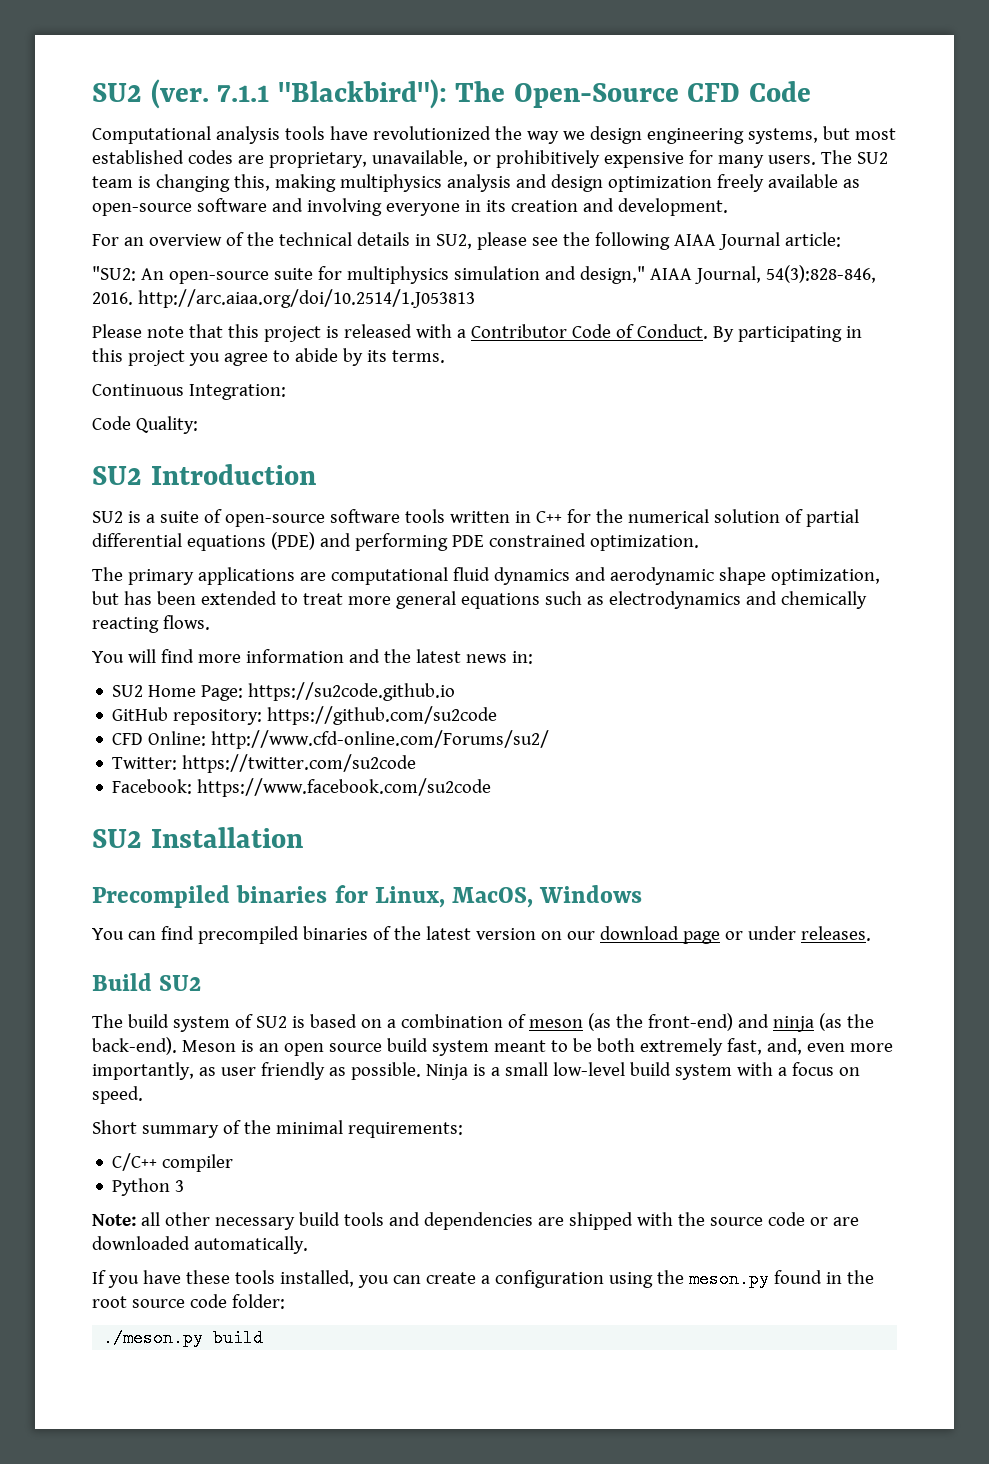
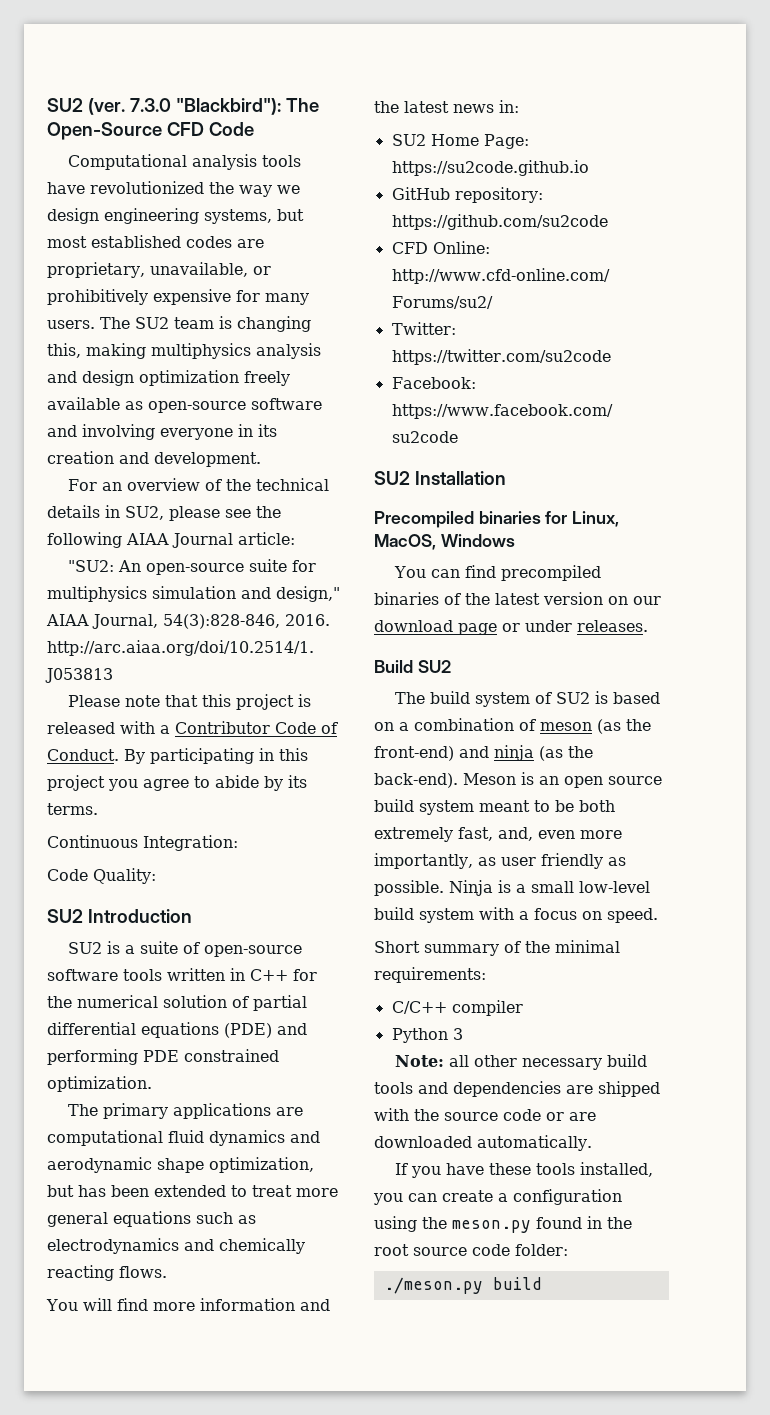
- 7.1.1 "Blackbird"): The Open-Source CFD Code
+ 7.3.0 "Blackbird"): The Open-Source CFD Code

